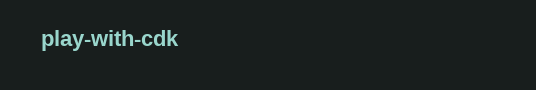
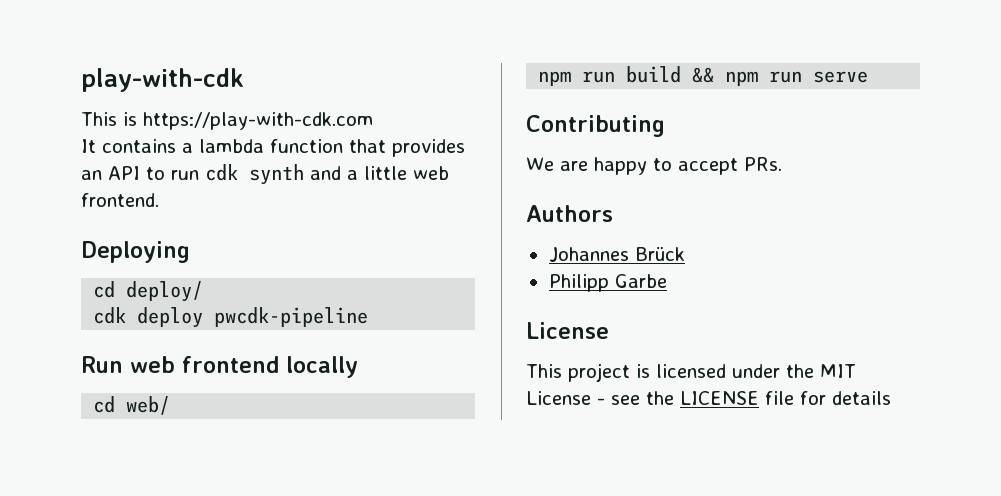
+ This is https://play-with-cdk.com
+ It contains a lambda function that provides an API to run cdk synth and a little web frontend.
+ Deploying
+ cd deploy/
+ cdk deploy pwcdk-pipeline
+ Run web frontend locally
+ cd web/
+ npm run build && npm run serve
+ Contributing
+ We are happy to accept PRs.
+ Authors
+ Johannes Brück
+ Philipp Garbe
+ License
+ This project is licensed under the MIT License - see the LICENSE file for details

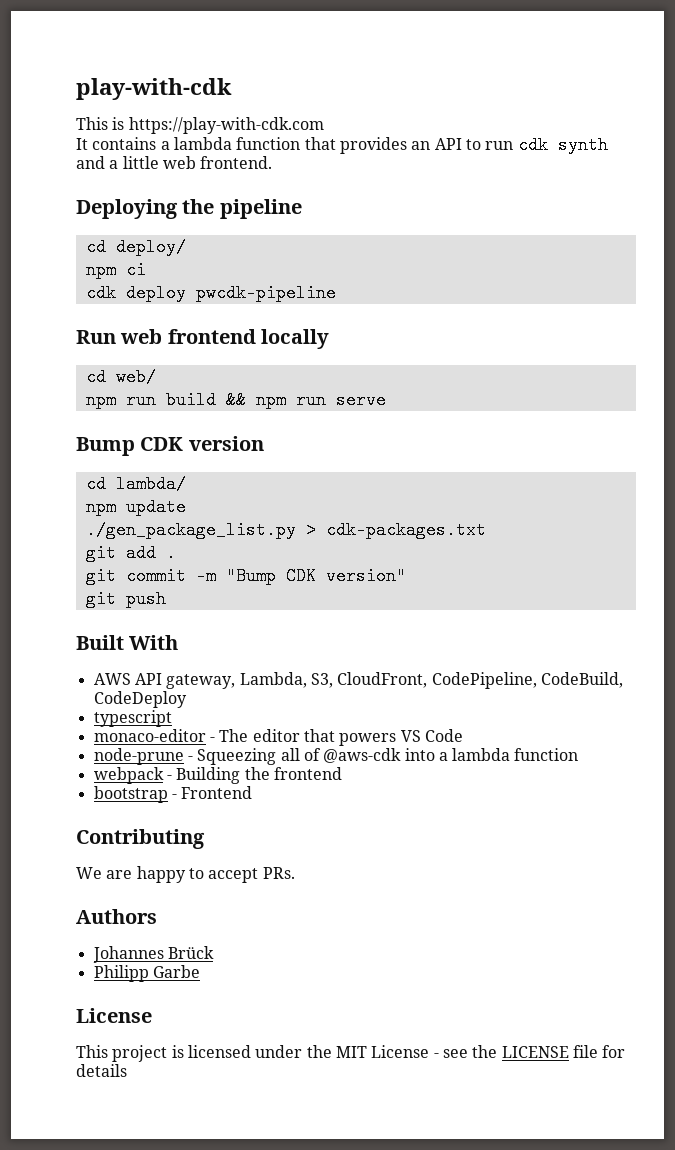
- Deploying
+ Deploying the pipeline
+ npm ci
+ Bump CDK version
+ cd lambda/
+ npm update
+ ./gen_package_list.py > cdk-packages.txt
+ git add .
+ git commit -m "Bump CDK version"
+ git push
+ Built With
+ AWS API gateway, Lambda, S3, CloudFront, CodePipeline, CodeBuild, CodeDeploy
+ typescript
+ monaco-editor - The editor that powers VS Code
+ node-prune - Squeezing all of @aws-cdk into a lambda function
+ webpack - Building the frontend
+ bootstrap - Frontend

